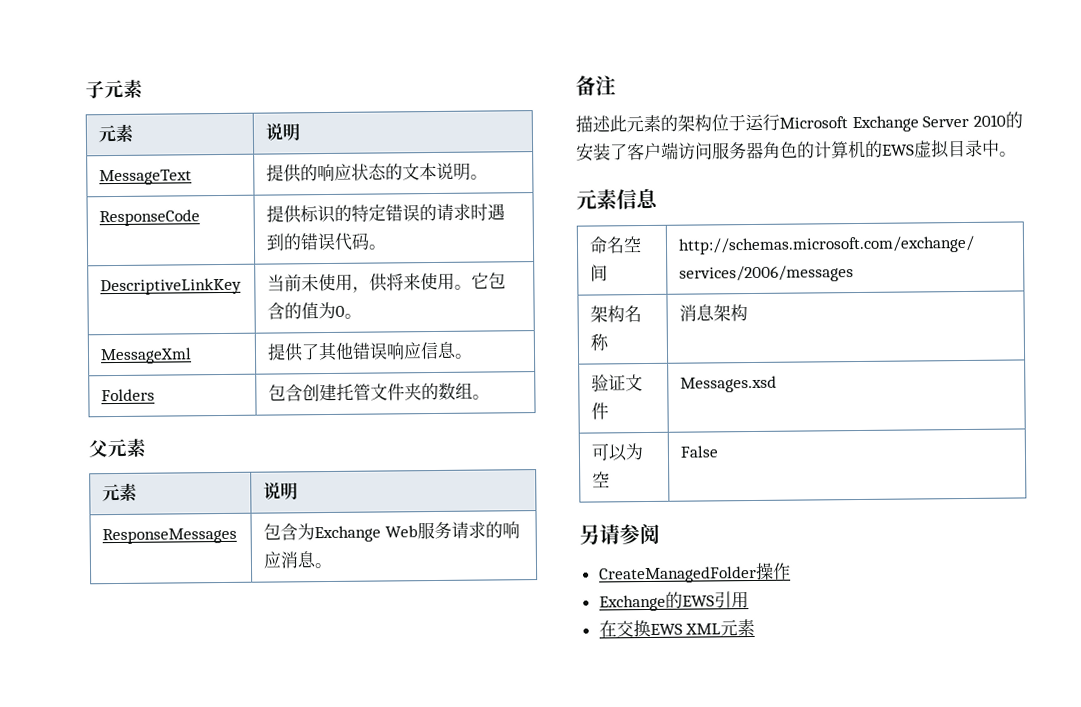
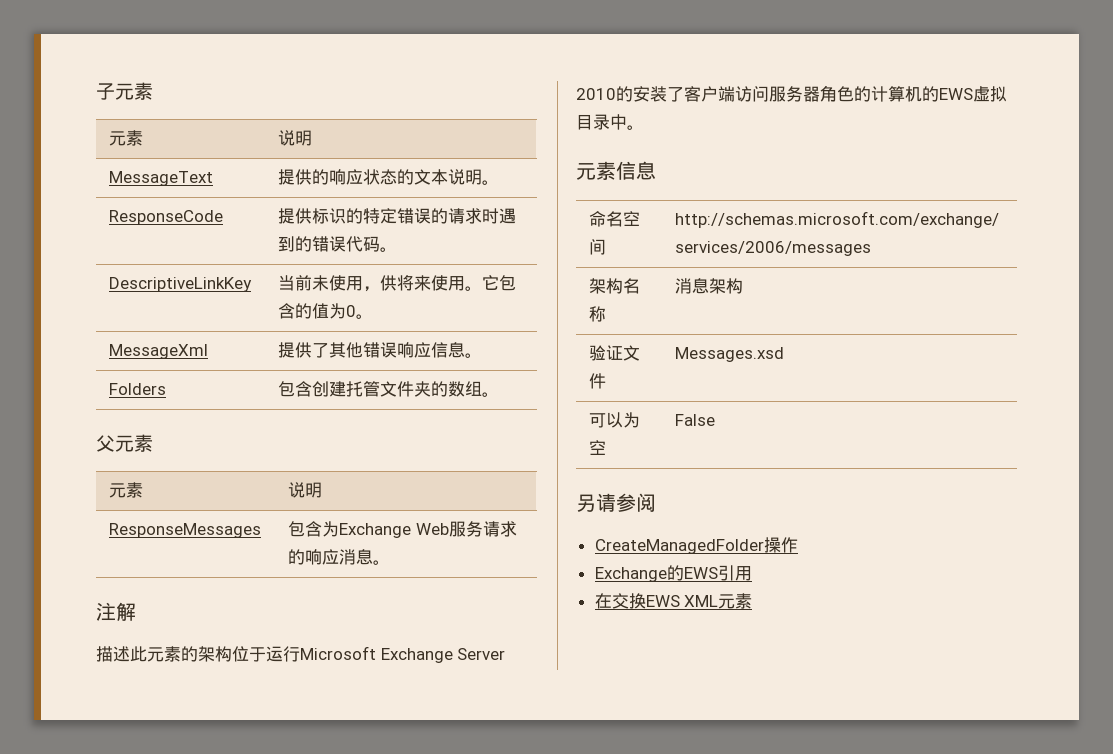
- 备注
+ 注解

